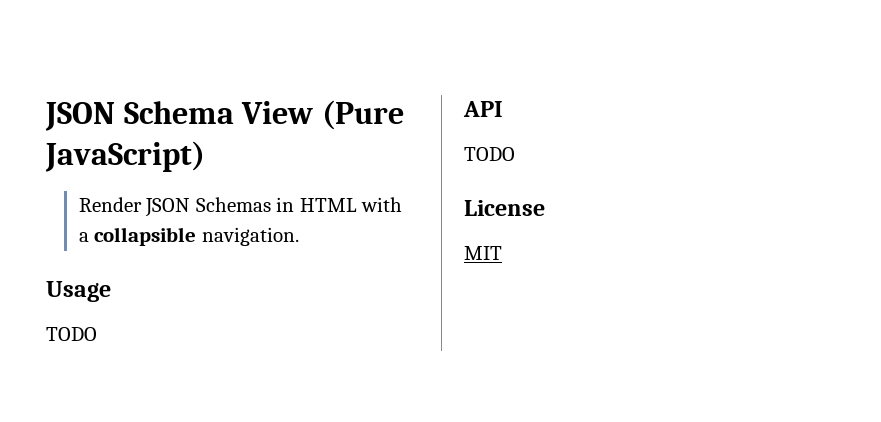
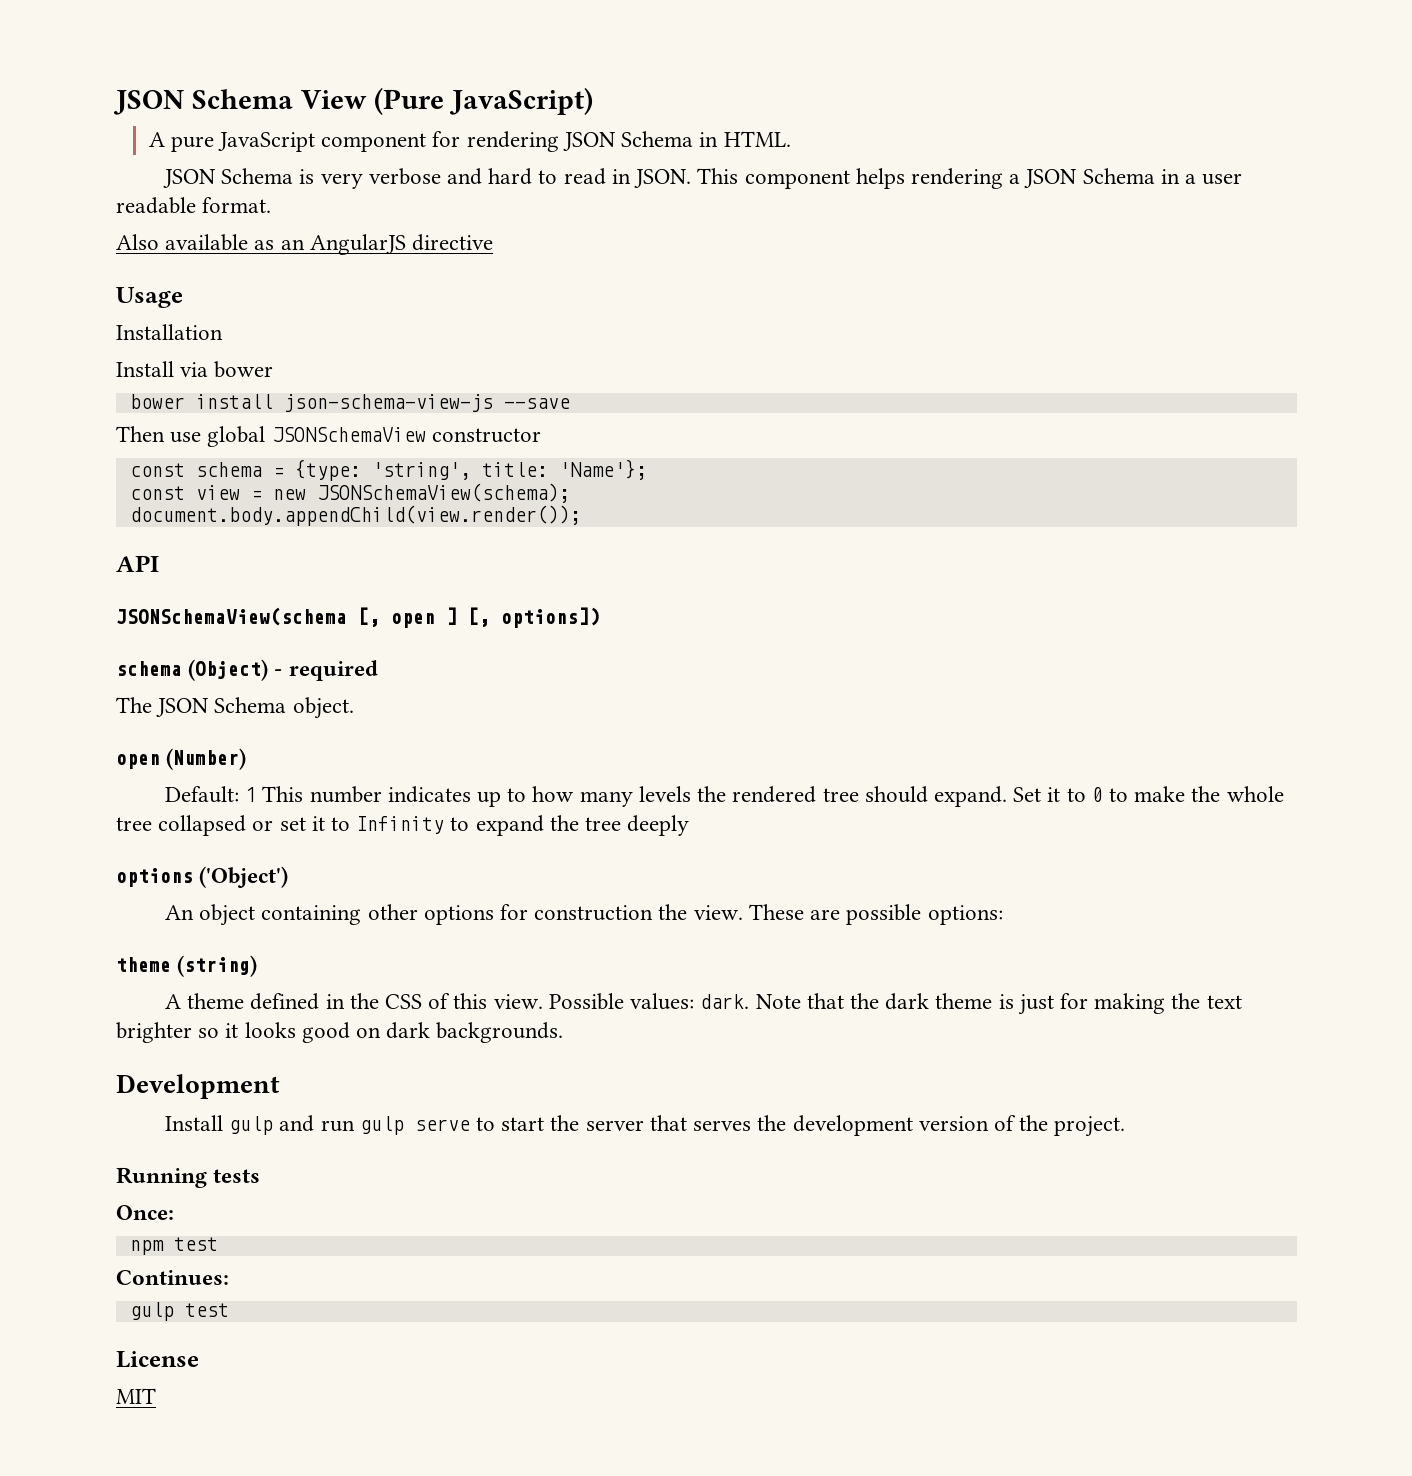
- Render JSON Schemas in HTML with a collapsible navigation.
+ A pure JavaScript component for rendering JSON Schema in HTML.
+ JSON Schema is very verbose and hard to read in JSON. This component helps rendering a JSON Schema in a user readable format.
+ Also available as an AngularJS directive
  Usage
- TODO
+ Installation
+ Install via bower
+ bower install json-schema-view-js --save
+ Then use global JSONSchemaView constructor
+ const schema = {type: 'string', title: 'Name'};
+ const view = new JSONSchemaView(schema);
+ document.body.appendChild(view.render());
  API
- TODO
+ JSONSchemaView(schema [, open ] [, options])
+ schema (Object) - required
+ The JSON Schema object.
+ open (Number)
+ Default: 1 This number indicates up to how many levels the rendered tree should expand. Set it to 0 to make the whole tree collapsed or set it to Infinity to expand the tree deeply
+ options ('Object')
+ An object containing other options for construction the view. These are possible options:
+ theme (string)
+ A theme defined in the CSS of this view. Possible values: dark. Note that the dark theme is just for making the text brighter so it looks good on dark backgrounds.
+ Development
+ Install gulp and run gulp serve to start the server that serves the development version of the project.
+ Running tests
+ Once:
+ npm test
+ Continues:
+ gulp test

